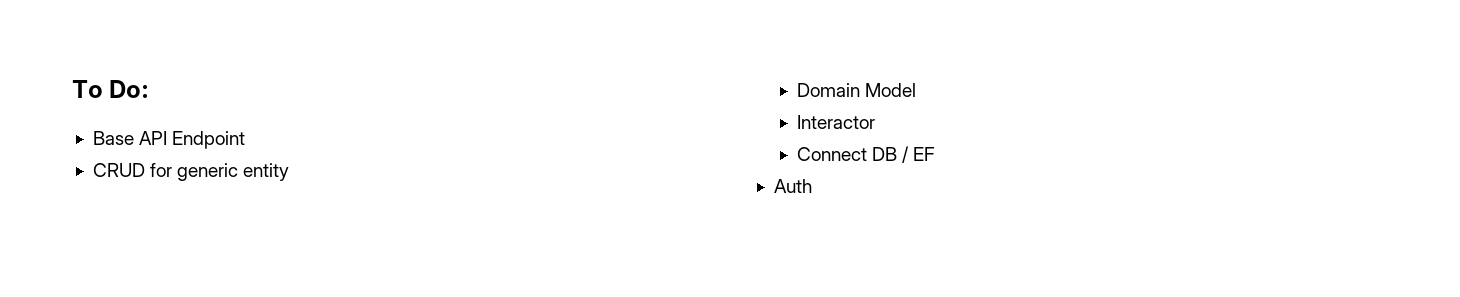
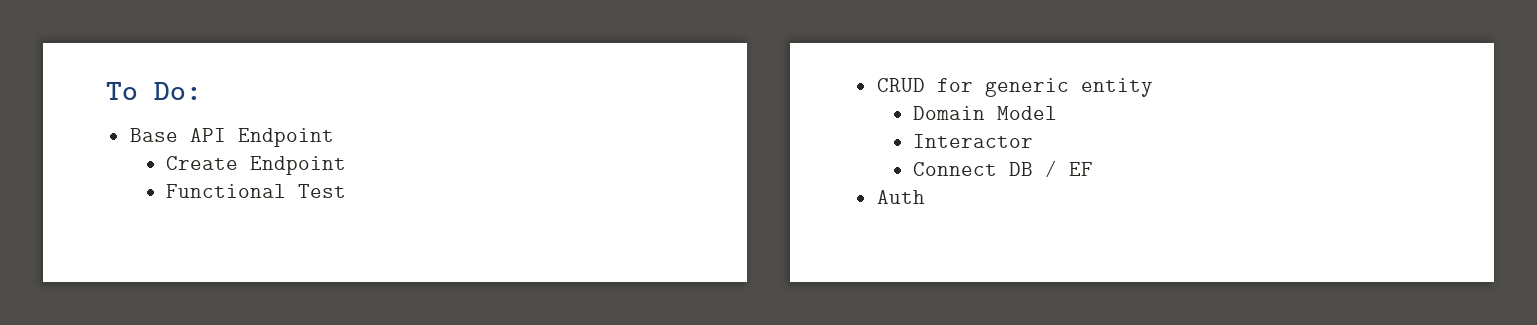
+ Create Endpoint
+ Functional Test

